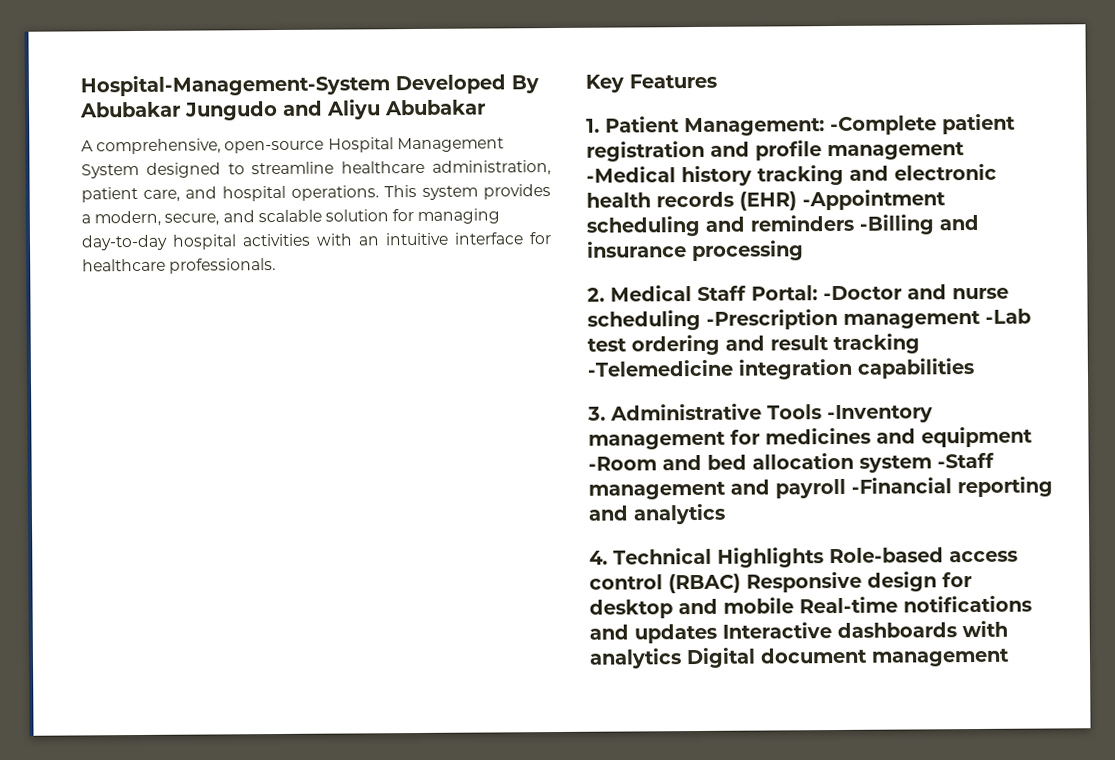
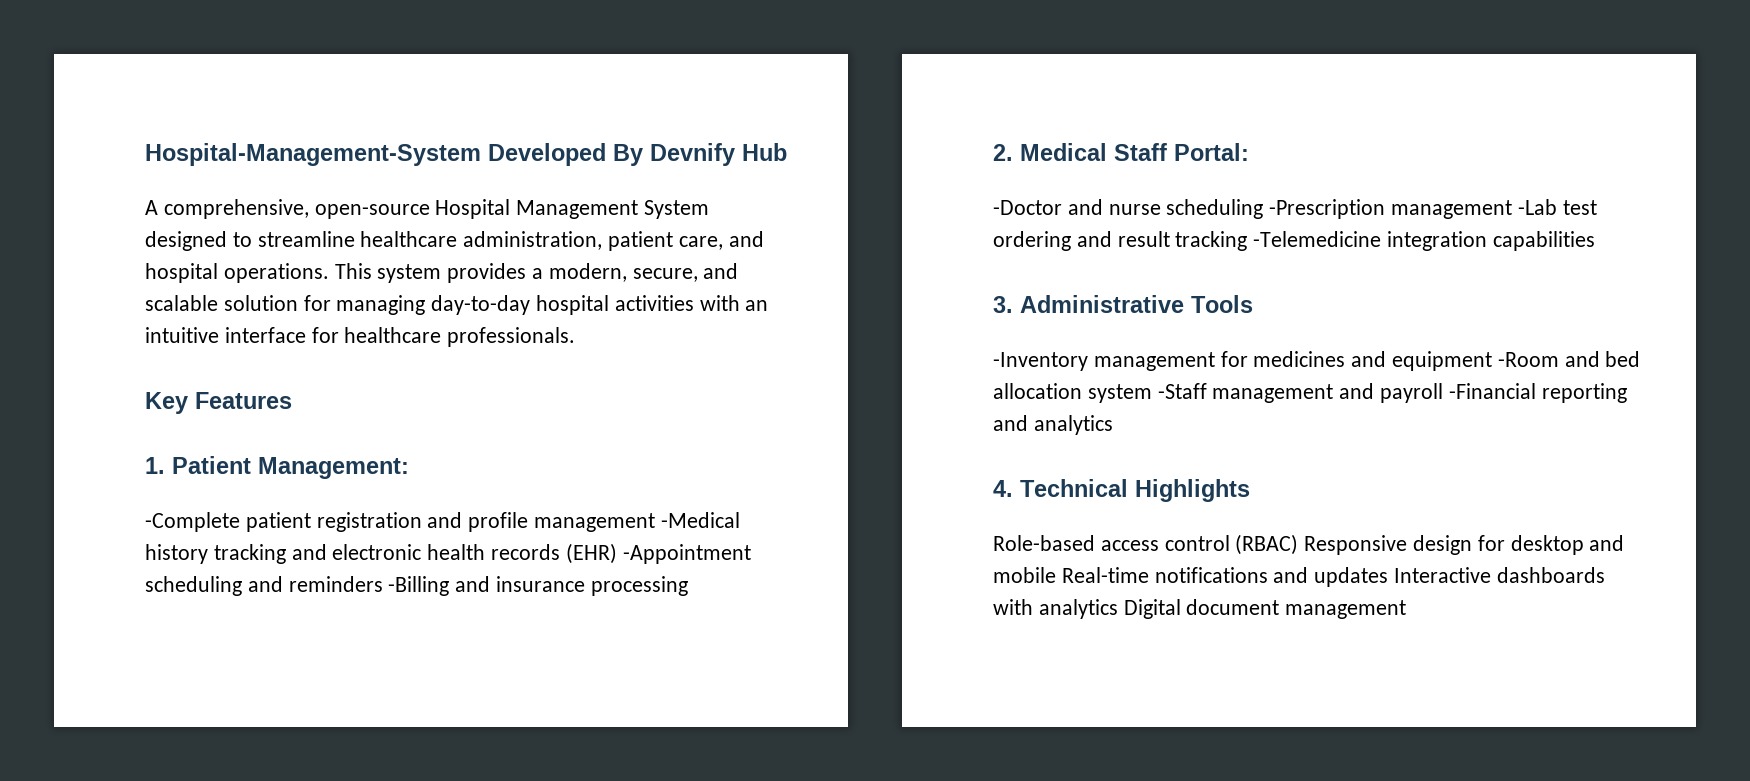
- Hospital-Management-System Developed By Abubakar Jungudo and Aliyu Abubakar
+ Hospital-Management-System Developed By Devnify Hub
- 1. Patient Management: -Complete patient registration and profile management -Medical history tracking and electronic health records (EHR) -Appointment scheduling and reminders -Billing and insurance processing
+ 1. Patient Management:
+ -Complete patient registration and profile management -Medical history tracking and electronic health records (EHR) -Appointment scheduling and reminders -Billing and insurance processing
- 2. Medical Staff Portal: -Doctor and nurse scheduling -Prescription management -Lab test ordering and result tracking -Telemedicine integration capabilities
+ 2. Medical Staff Portal:
+ -Doctor and nurse scheduling -Prescription management -Lab test ordering and result tracking -Telemedicine integration capabilities
- 3. Administrative Tools -Inventory management for medicines and equipment -Room and bed allocation system -Staff management and payroll -Financial reporting and analytics
+ 3. Administrative Tools
+ -Inventory management for medicines and equipment -Room and bed allocation system -Staff management and payroll -Financial reporting and analytics
- 4. Technical Highlights Role-based access control (RBAC) Responsive design for desktop and mobile Real-time notifications and updates Interactive dashboards with analytics Digital document management
+ 4. Technical Highlights
+ Role-based access control (RBAC) Responsive design for desktop and mobile Real-time notifications and updates Interactive dashboards with analytics Digital document management

